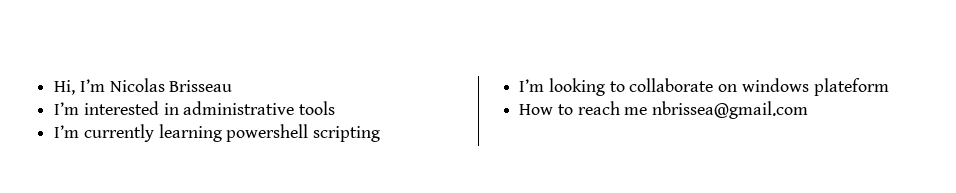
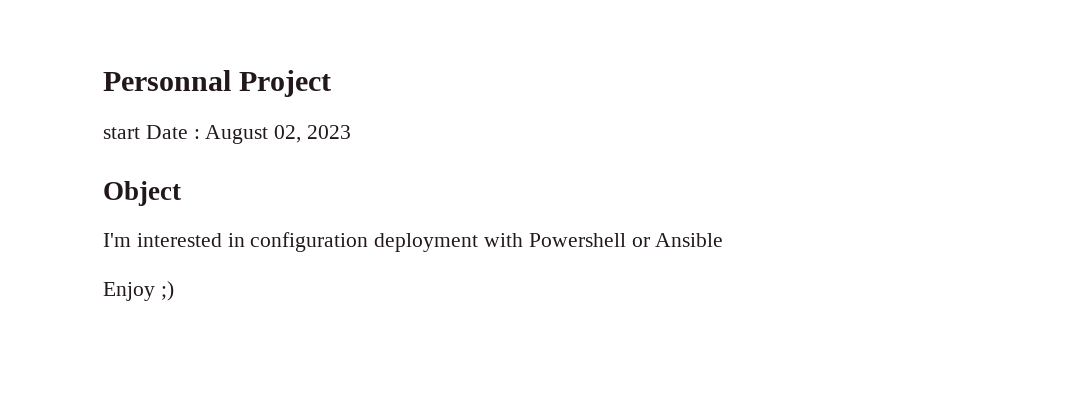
- Hi, I’m Nicolas Brisseau
- I’m interested in administrative tools
- I’m currently learning powershell scripting
- I’m looking to collaborate on windows plateform
- How to reach me nbrissea@gmail.com
+ Personnal Project
+ start Date : August 02, 2023
+ Object
+ I'm interested in configuration deployment with Powershell or Ansible
+ Enjoy ;)

